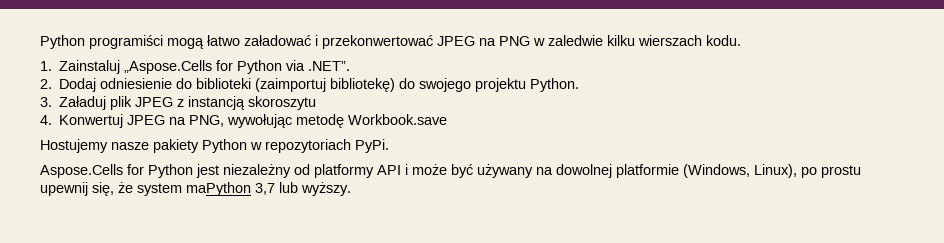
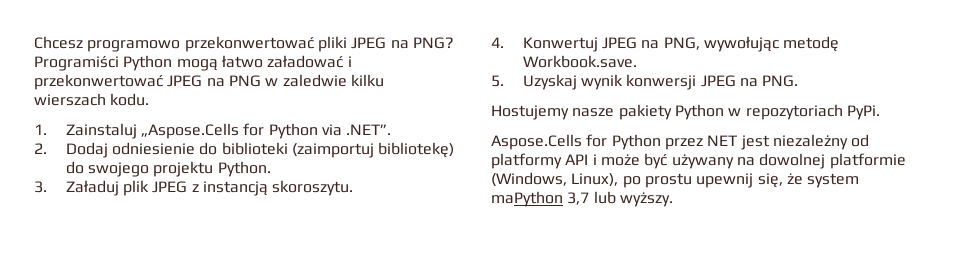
- Python programiści mogą łatwo załadować i przekonwertować JPEG na PNG w zaledwie kilku wierszach kodu.
+ Chcesz programowo przekonwertować pliki JPEG na PNG? Programiści Python mogą łatwo załadować i przekonwertować JPEG na PNG w zaledwie kilku wierszach kodu.
- 3. Załaduj plik JPEG z instancją skoroszytu
+ 3. Załaduj plik JPEG z instancją skoroszytu.
- 4. Konwertuj JPEG na PNG, wywołując metodę Workbook.save
+ 4. Konwertuj JPEG na PNG, wywołując metodę Workbook.save.
+ 5. Uzyskaj wynik konwersji JPEG na PNG.
- Aspose.Cells for Python jest niezależny od platformy API i może być używany na dowolnej platformie (Windows, Linux), po prostu upewnij się, że system maPython 3,7 lub wyższy.
+ Aspose.Cells for Python przez NET jest niezależny od platformy API i może być używany na dowolnej platformie (Windows, Linux), po prostu upewnij się, że system maPython 3,7 lub wyższy.

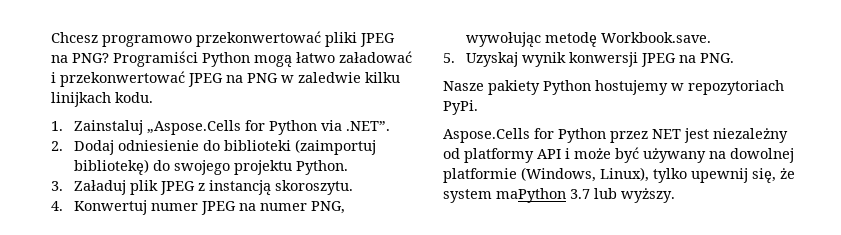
- Programiści Python mogą łatwo załadować i przekonwertować JPEG na PNG w zaledwie kilku wierszach kodu.
+ Programiści Python mogą łatwo załadować i przekonwertować JPEG na PNG w zaledwie kilku linijkach kodu.
- 4. Konwertuj JPEG na PNG, wywołując metodę Workbook.save.
+ 4. Konwertuj numer JPEG na numer PNG, wywołując metodę Workbook.save.
- Hostujemy nasze pakiety Python w repozytoriach PyPi.
+ Nasze pakiety Python hostujemy w repozytoriach PyPi.
- Aspose.Cells for Python przez NET jest niezależny od platformy API i może być używany na dowolnej platformie (Windows, Linux), po prostu upewnij się, że system maPython 3,7 lub wyższy.
+ Aspose.Cells for Python przez NET jest niezależny od platformy API i może być używany na dowolnej platformie (Windows, Linux), tylko upewnij się, że system maPython 3.7 lub wyższy.

